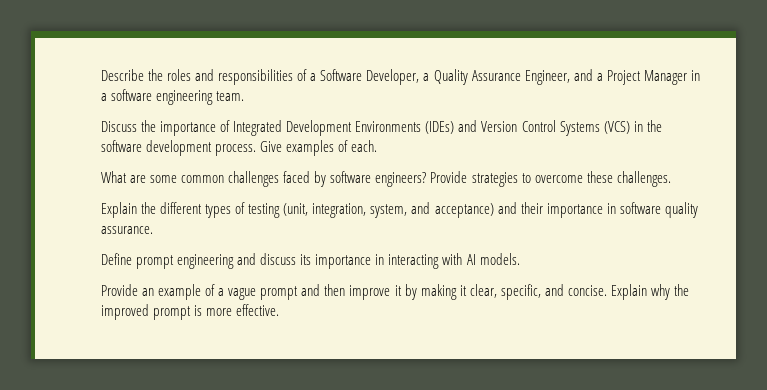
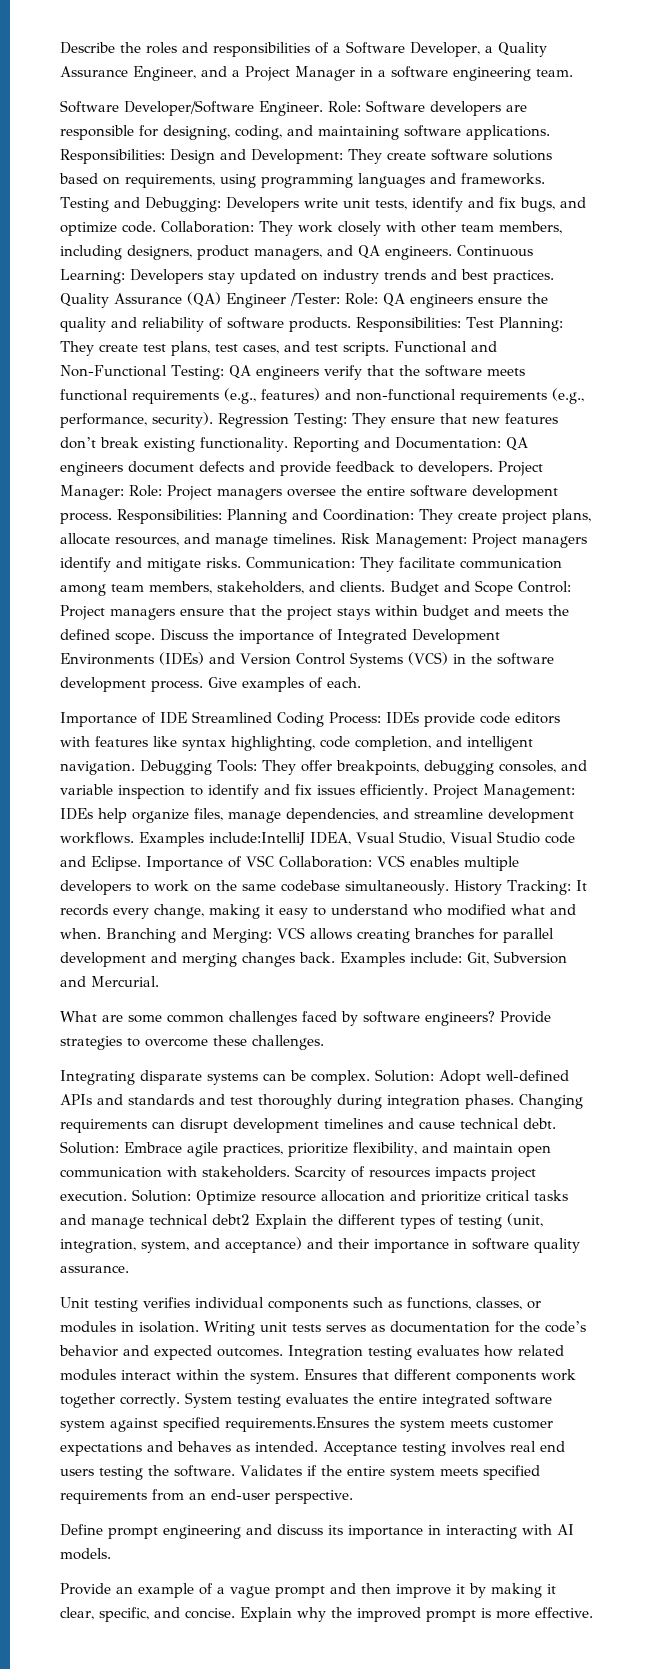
+ Software Developer/Software Engineer. Role: Software developers are responsible for designing, coding, and maintaining software applications. Responsibilities: Design and Development: They create software solutions based on requirements, using programming languages and frameworks. Testing and Debugging: Developers write unit tests, identify and fix bugs, and optimize code. Collaboration: They work closely with other team members, including designers, product managers, and QA engineers. Continuous Learning: Developers stay updated on industry trends and best practices. Quality Assurance (QA) Engineer /Tester: Role: QA engineers ensure the quality and reliability of software products. Responsibilities: Test Planning: They create test plans, test cases, and test scripts. Functional and Non-Functional Testing: QA engineers verify that the software meets functional requirements (e.g., features) and non-functional requirements (e.g., performance, security). Regression Testing: They ensure that new features don’t break existing functionality. Reporting and Documentation: QA engineers document defects and provide feedback to developers. Project Manager: Role: Project managers oversee the entire software development process. Responsibilities: Planning and Coordination: They create project plans, allocate resources, and manage timelines. Risk Management: Project managers identify and mitigate risks. Communication: They facilitate communication among team members, stakeholders, and clients. Budget and Scope Control: Project managers ensure that the project stays within budget and meets the defined scope.
+ Importance of IDE Streamlined Coding Process: IDEs provide code editors with features like syntax highlighting, code completion, and intelligent navigation. Debugging Tools: They offer breakpoints, debugging consoles, and variable inspection to identify and fix issues efficiently. Project Management: IDEs help organize files, manage dependencies, and streamline development workflows. Examples include:IntelliJ IDEA, Vsual Studio, Visual Studio code and Eclipse. Importance of VSC Collaboration: VCS enables multiple developers to work on the same codebase simultaneously. History Tracking: It records every change, making it easy to understand who modified what and when. Branching and Merging: VCS allows creating branches for parallel development and merging changes back. Examples include: Git, Subversion and Mercurial.
- Explain the different types of testing (unit, integration, system, and acceptance) and their importance in software quality assurance.
+ Integrating disparate systems can be complex. Solution: Adopt well-defined APIs and standards and test thoroughly during integration phases. Changing requirements can disrupt development timelines and cause technical debt. Solution: Embrace agile practices, prioritize flexibility, and maintain open communication with stakeholders. Scarcity of resources impacts project execution. Solution: Optimize resource allocation and prioritize critical tasks and manage technical debt2 Explain the different types of testing (unit, integration, system, and acceptance) and their importance in software quality assurance.
+ Unit testing verifies individual components such as functions, classes, or modules in isolation. Writing unit tests serves as documentation for the code’s behavior and expected outcomes. Integration testing evaluates how related modules interact within the system. Ensures that different components work together correctly. System testing evaluates the entire integrated software system against specified requirements.Ensures the system meets customer expectations and behaves as intended. Acceptance testing involves real end users testing the software. Validates if the entire system meets specified requirements from an end-user perspective.

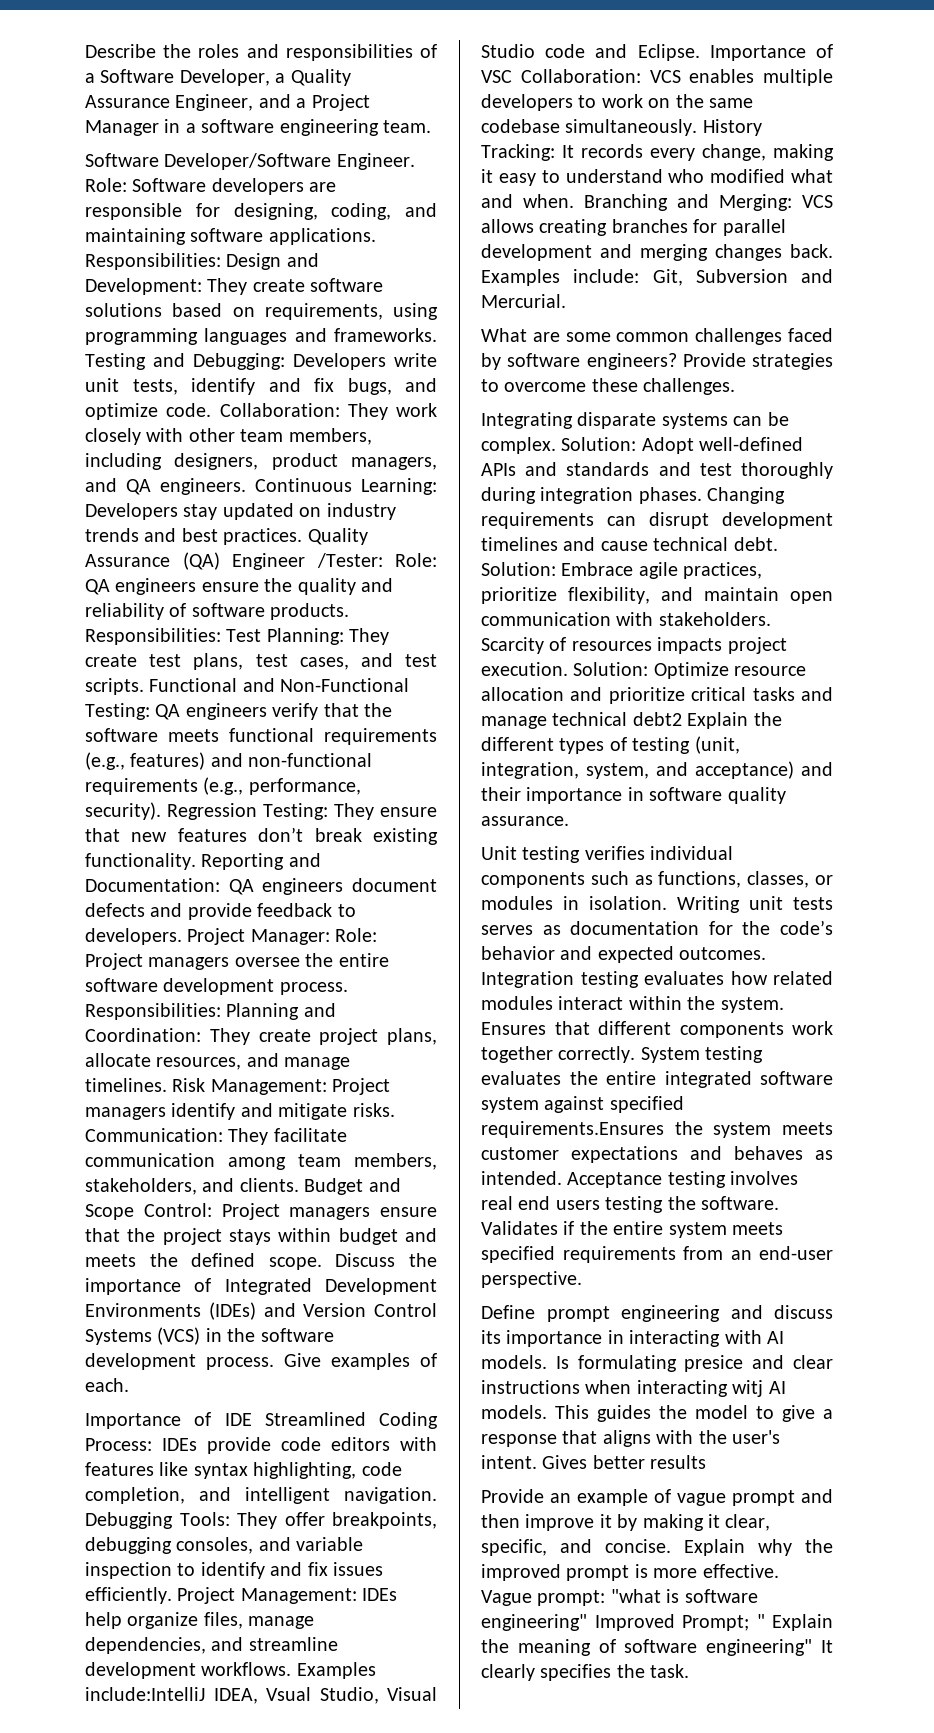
+ Is formulating presice and clear instructions when interacting witj AI models. This guides the model to give a response that aligns with the user's intent. Gives better results
- Provide an example of a vague prompt and then improve it by making it clear, specific, and concise.
+ Provide an example of vague prompt and then improve it by making it clear, specific, and concise.
+ Vague prompt: "what is software engineering" Improved Prompt; " Explain the meaning of software engineering" It clearly specifies the task.

